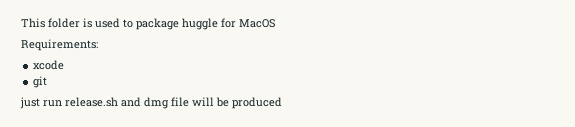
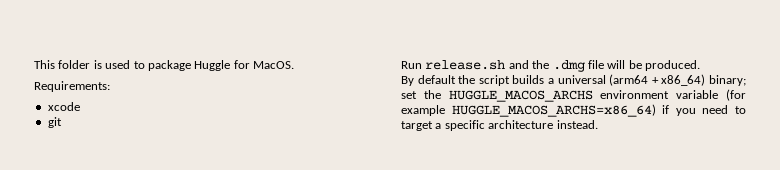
- This folder is used to package huggle for MacOS
+ This folder is used to package Huggle for MacOS.
- just run release.sh and dmg file will be produced
+ Run release.sh and the .dmg file will be produced.
+ By default the script builds a universal (arm64 + x86_64) binary; set the HUGGLE_MACOS_ARCHS environment variable (for example HUGGLE_MACOS_ARCHS=x86_64) if you need to target a specific architecture instead.

